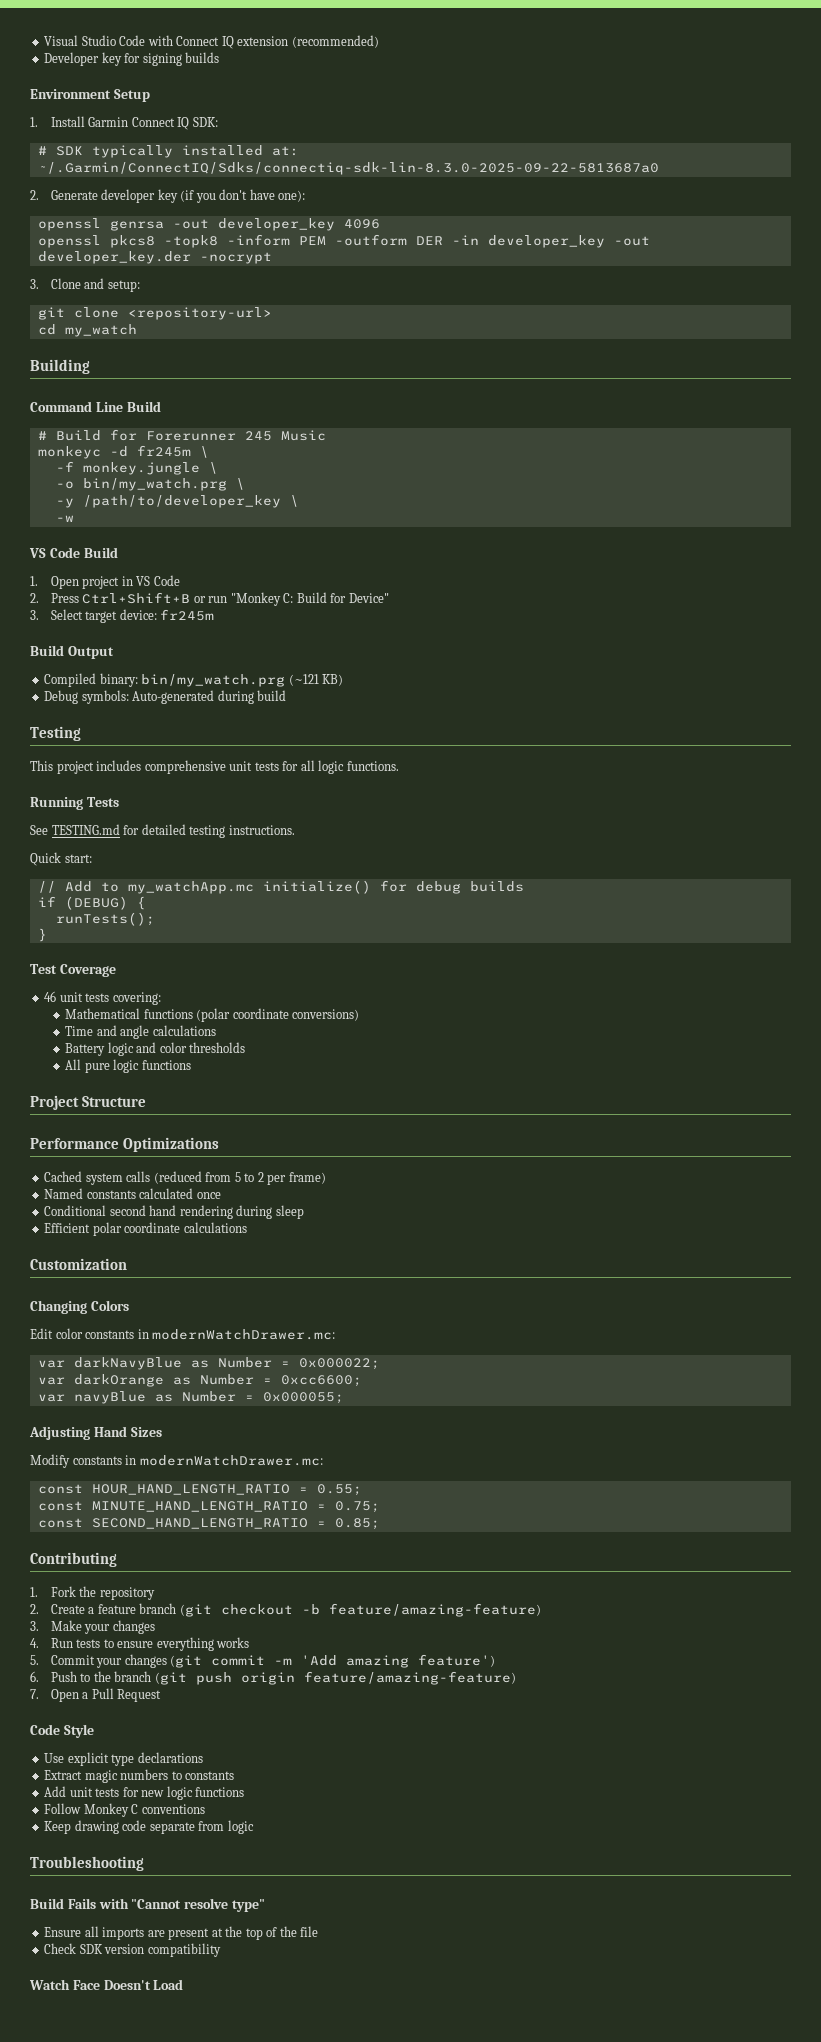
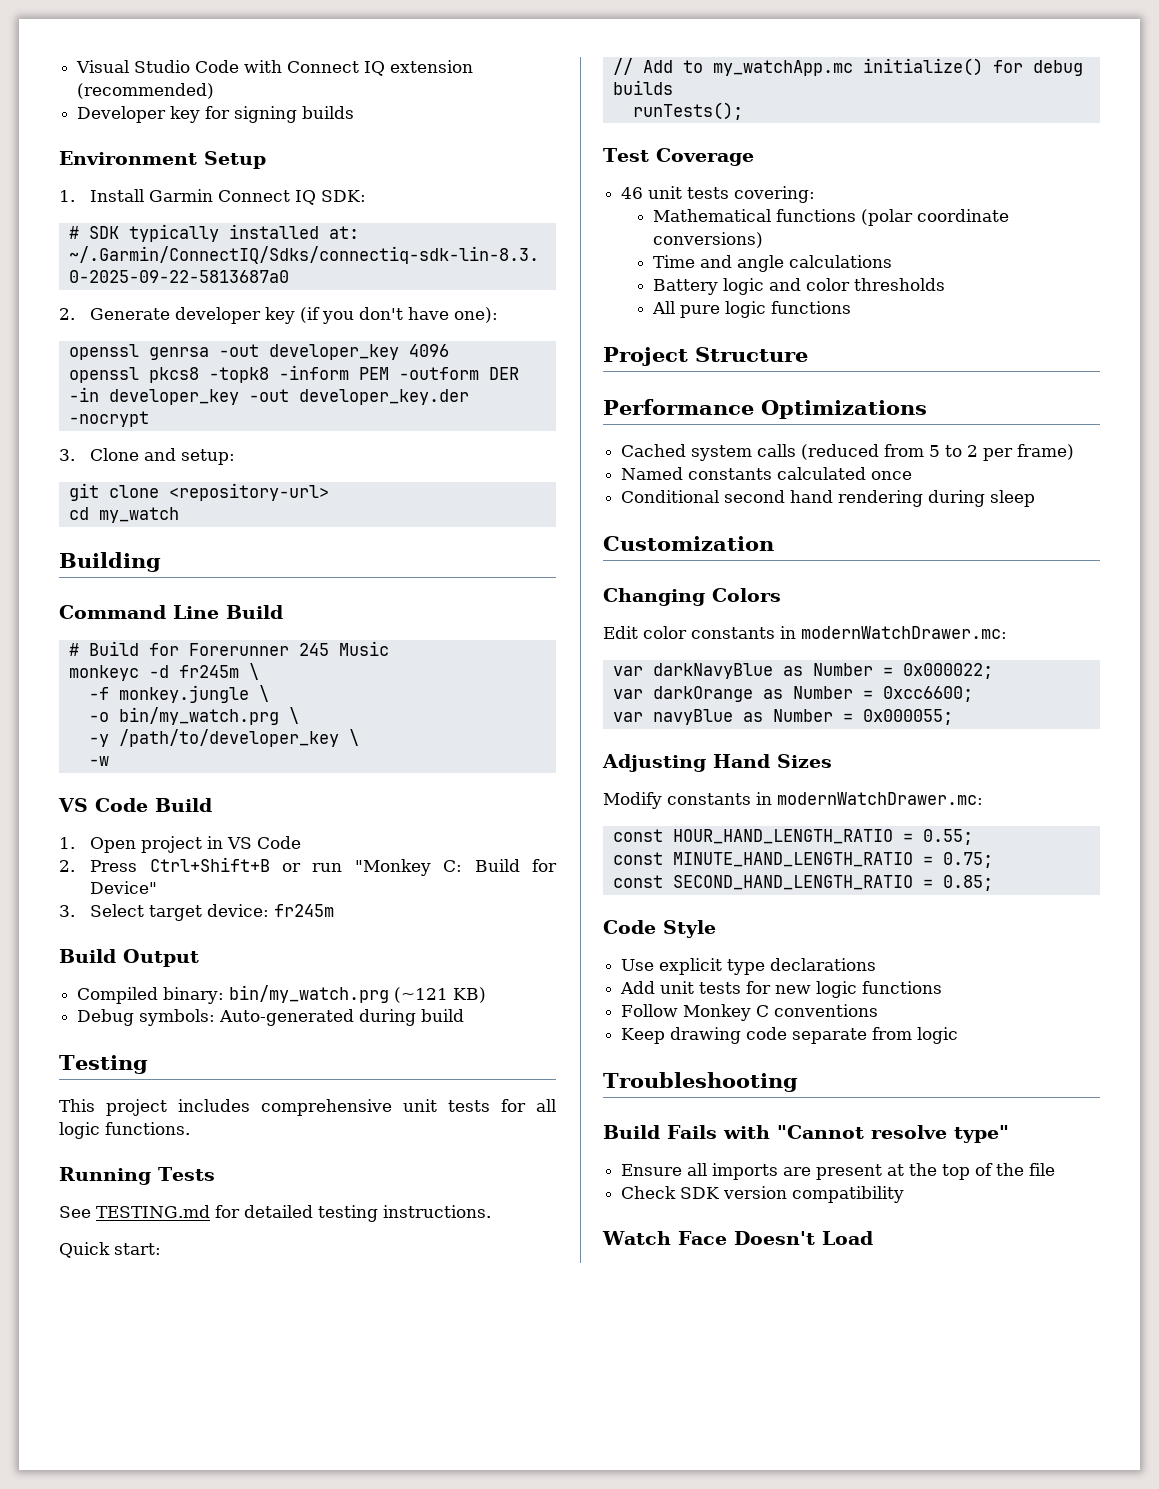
- if (DEBUG) {
- }
- Efficient polar coordinate calculations
- Contributing
- 1. Fork the repository
- 2. Create a feature branch (git checkout -b feature/amazing-feature)
- 3. Make your changes
- 4. Run tests to ensure everything works
- 5. Commit your changes (git commit -m 'Add amazing feature')
- 6. Push to the branch (git push origin feature/amazing-feature)
- 7. Open a Pull Request
- Extract magic numbers to constants

